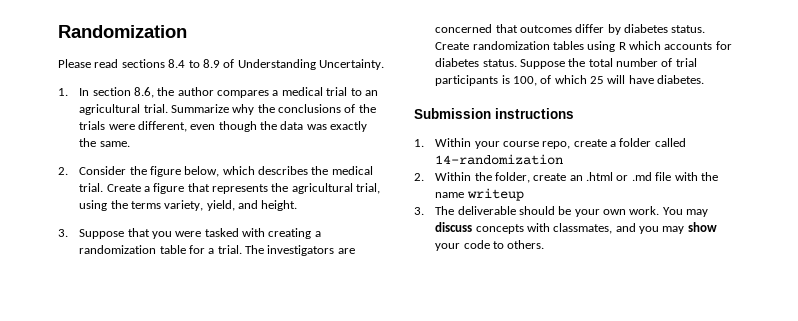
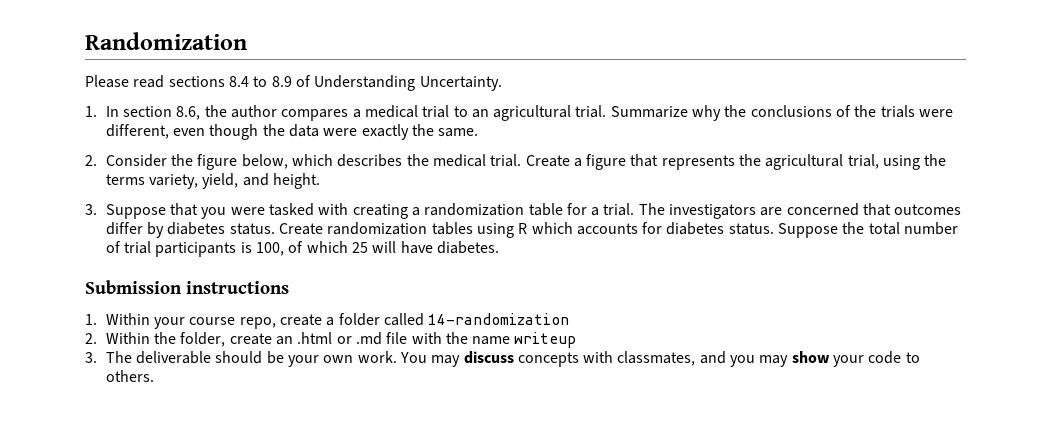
- Summarize why the conclusions of the trials were different, even though the data was exactly the same.
+ Summarize why the conclusions of the trials were different, even though the data were exactly the same.

